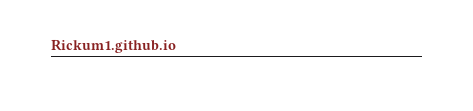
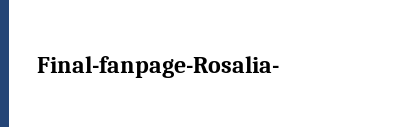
- Rickum1.github.io
+ Final-fanpage-Rosalia-

